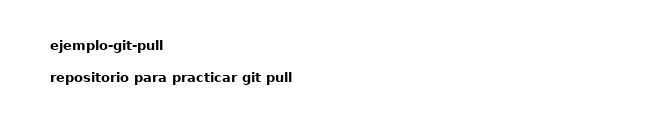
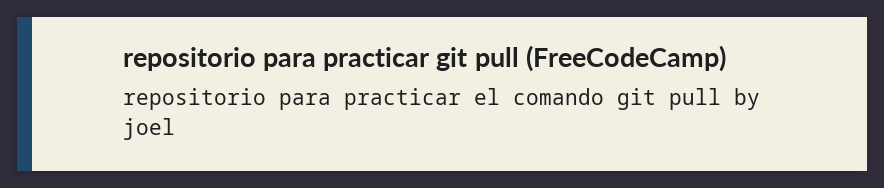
- ejemplo-git-pull
- repositorio para practicar git pull
+ repositorio para practicar git pull (FreeCodeCamp)
+ repositorio para practicar el comando git pull by joel

